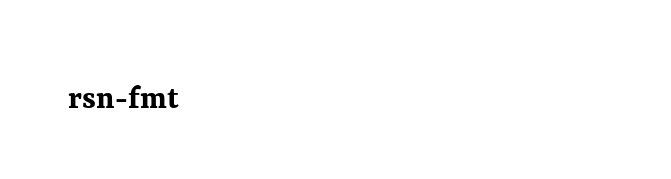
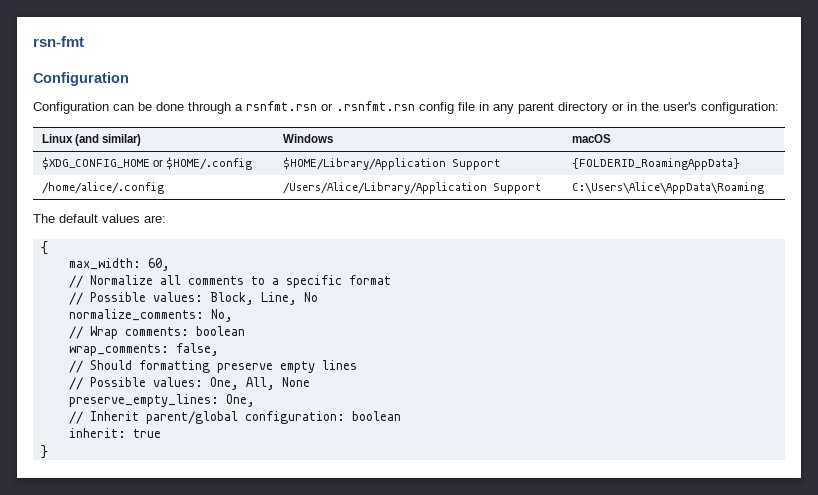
  rsn-fmt
+ Configuration
+ Configuration can be done through a rsnfmt.rsn or .rsnfmt.rsn config file in any parent directory or in the user's configuration:
+ Linux (and similar) | Windows | macOS
+ $XDG_CONFIG_HOME or $HOME/.config | $HOME/Library/Application Support | {FOLDERID_RoamingAppData}
+ /home/alice/.config | /Users/Alice/Library/Application Support | C:\Users\Alice\AppData\Roaming
+ The default values are:
+ {
+ max_width: 60,
+ // Normalize all comments to a specific format
+ // Possible values: Block, Line, No
+ normalize_comments: No,
+ // Wrap comments: boolean
+ wrap_comments: false,
+ // Should formatting preserve empty lines
+ // Possible values: One, All, None
+ preserve_empty_lines: One,
+ // Inherit parent/global configuration: boolean
+ inherit: true
+ }

